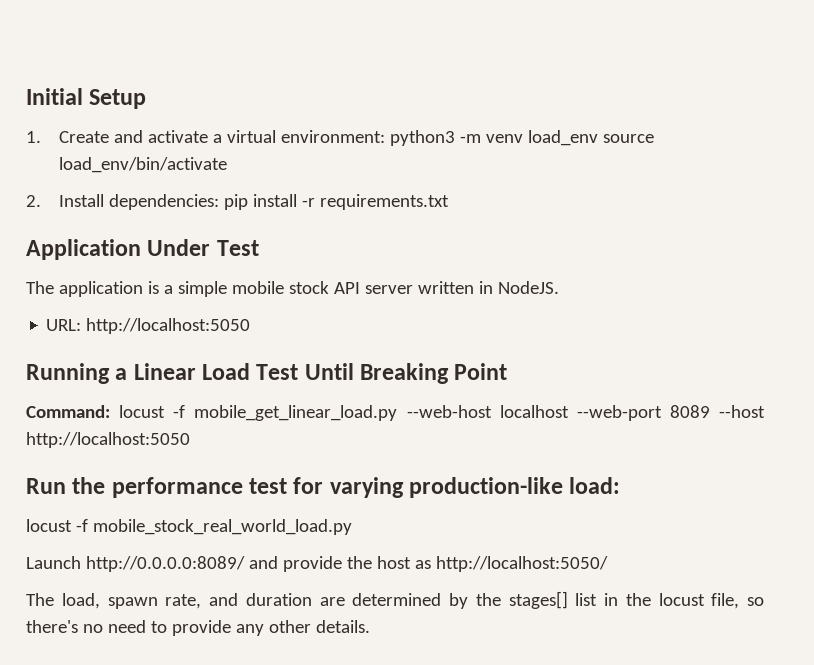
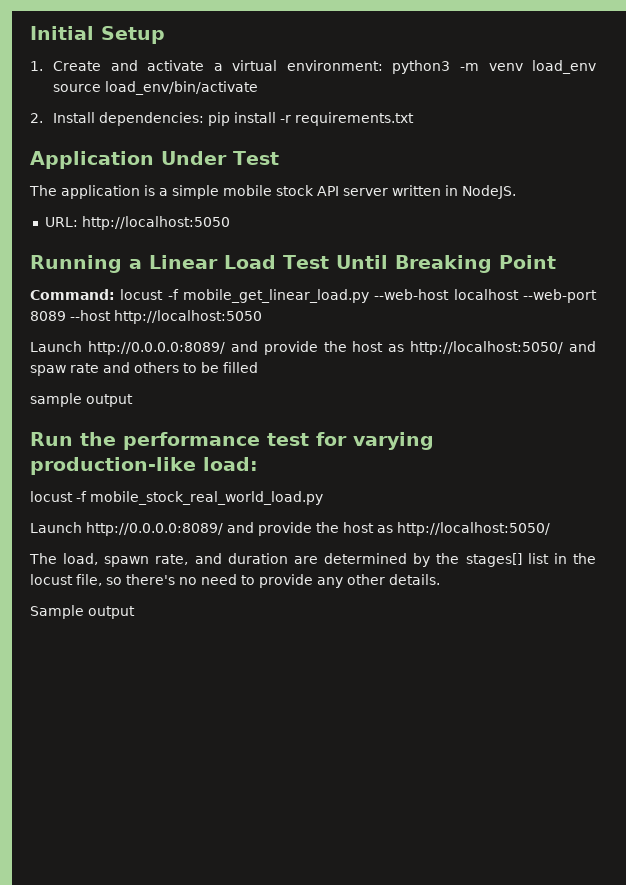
+ Launch http://0.0.0.0:8089/ and provide the host as http://localhost:5050/ and spaw rate and others to be filled
+ sample output
+ Sample output

